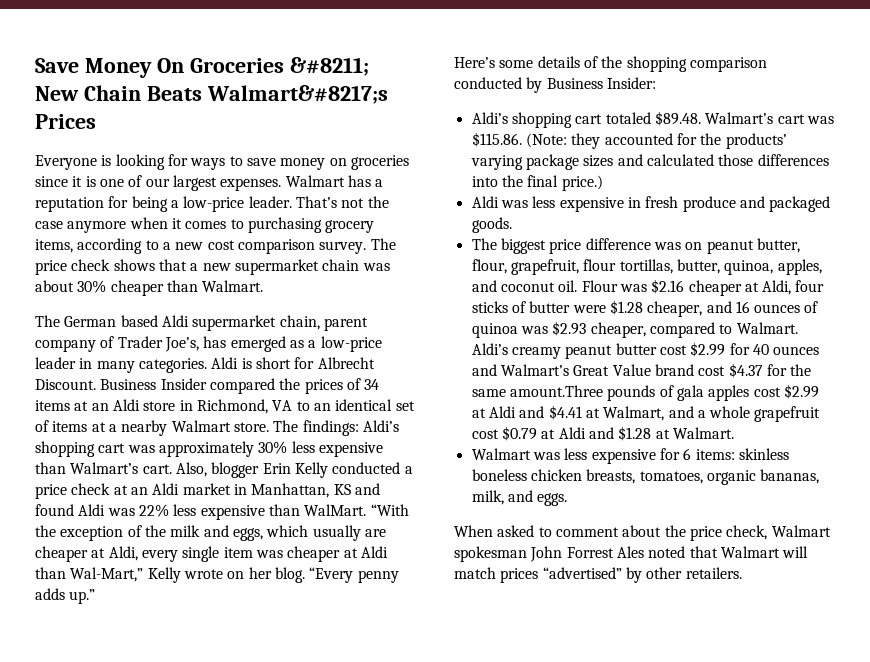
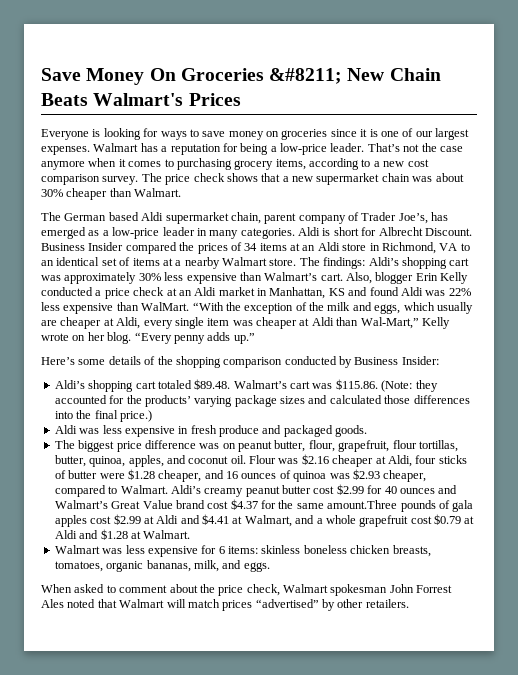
- Save Money On Groceries &#8211; New Chain Beats Walmart&#8217;s Prices
+ Save Money On Groceries &#8211; New Chain Beats Walmart's Prices

